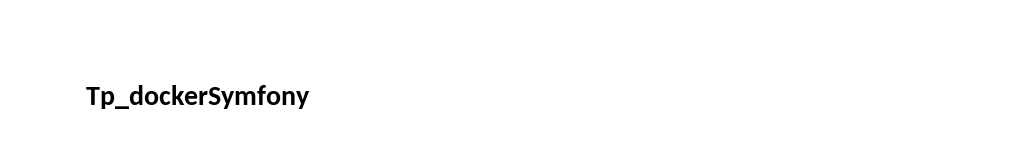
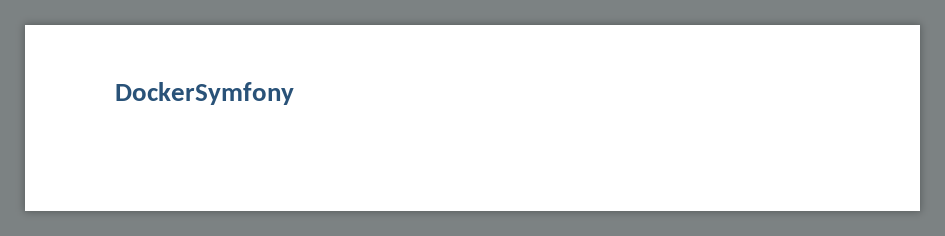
- Tp_dockerSymfony
+ DockerSymfony

